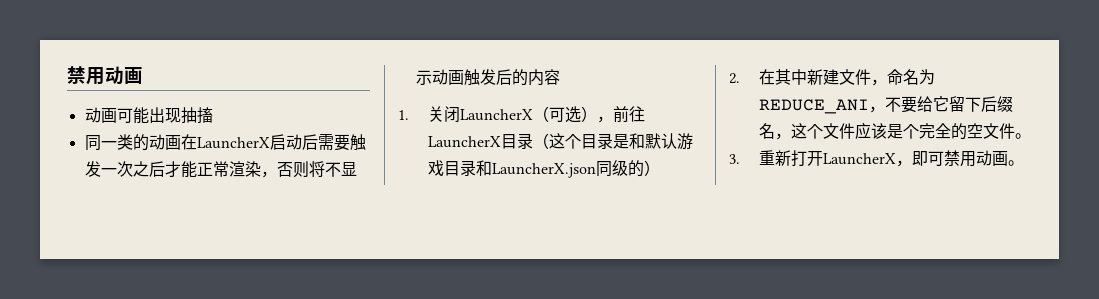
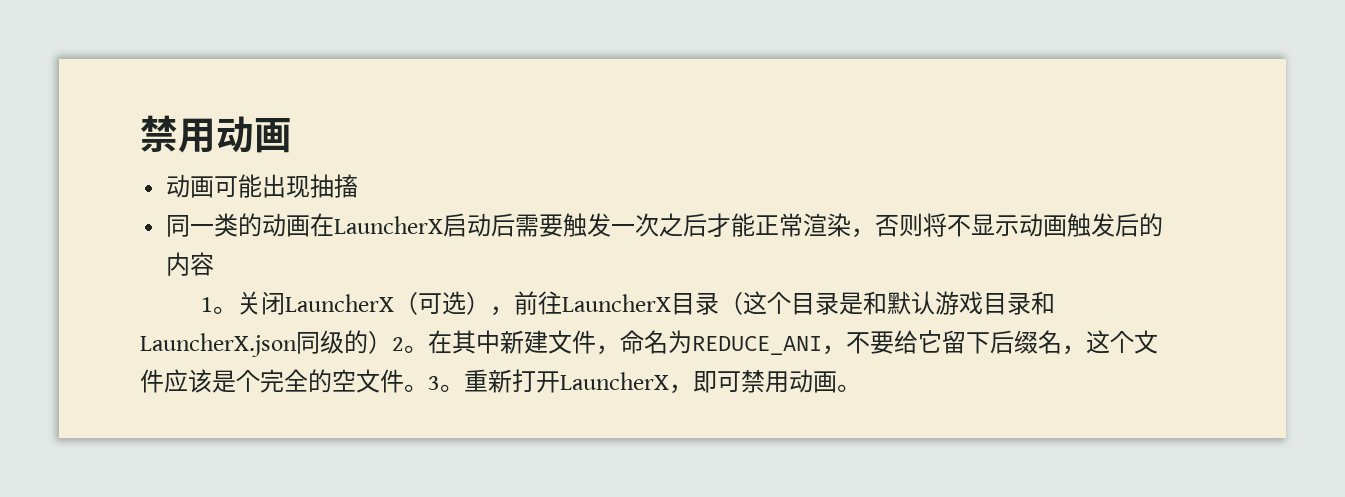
- 1.关闭LauncherX（可选），前往LauncherX目录（这个目录是和默认游戏目录和LauncherX.json同级的）
- 2.在其中新建文件，命名为REDUCE_ANI，不要给它留下后缀名，这个文件应该是个完全的空文件。
- 3.重新打开LauncherX，即可禁用动画。
+ 1。关闭LauncherX（可选），前往LauncherX目录（这个目录是和默认游戏目录和LauncherX.json同级的）2。在其中新建文件，命名为REDUCE_ANI，不要给它留下后缀名，这个文件应该是个完全的空文件。3。重新打开LauncherX，即可禁用动画。

